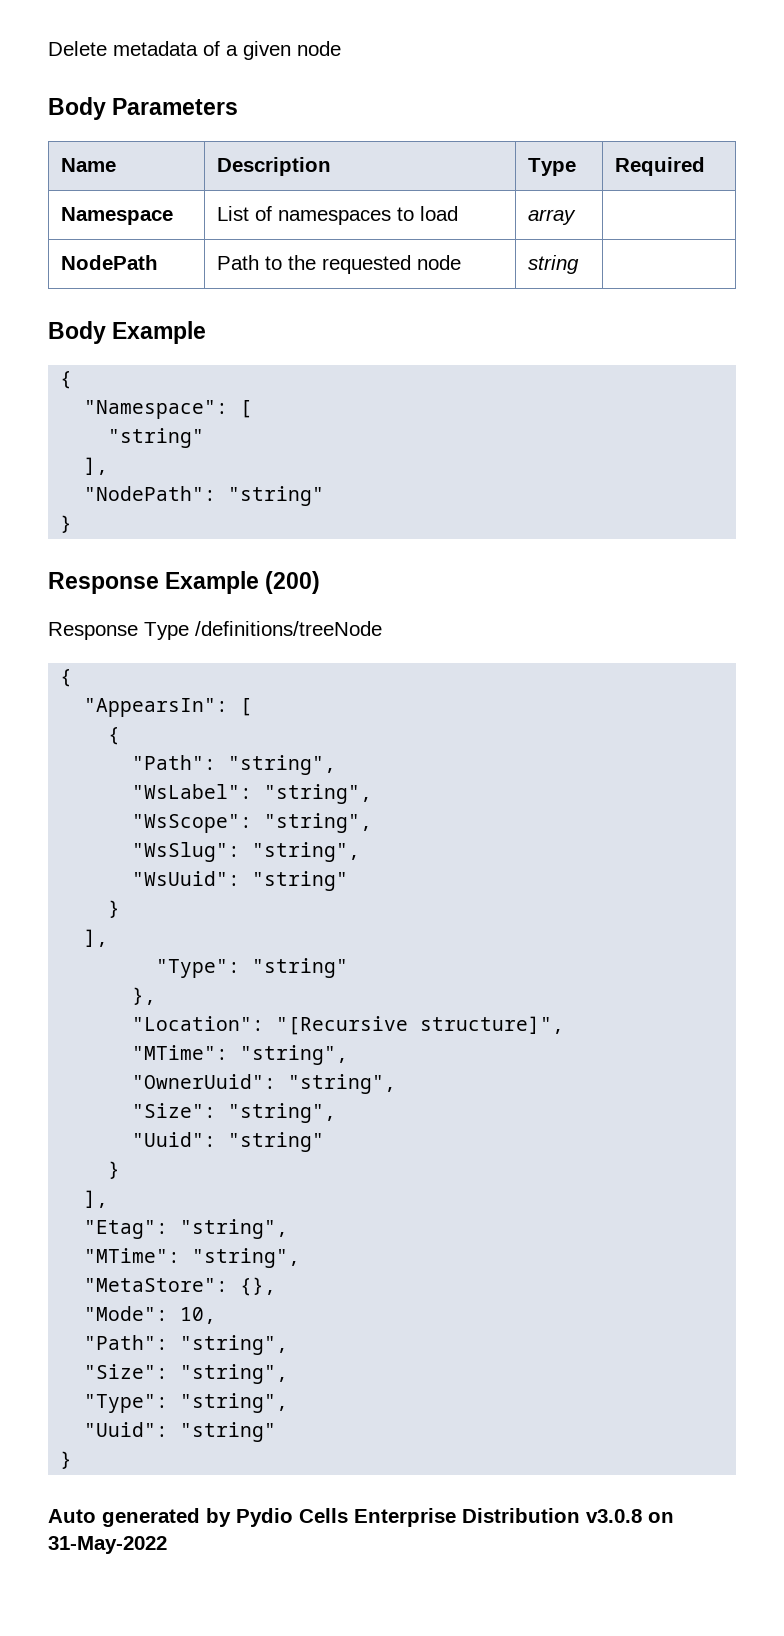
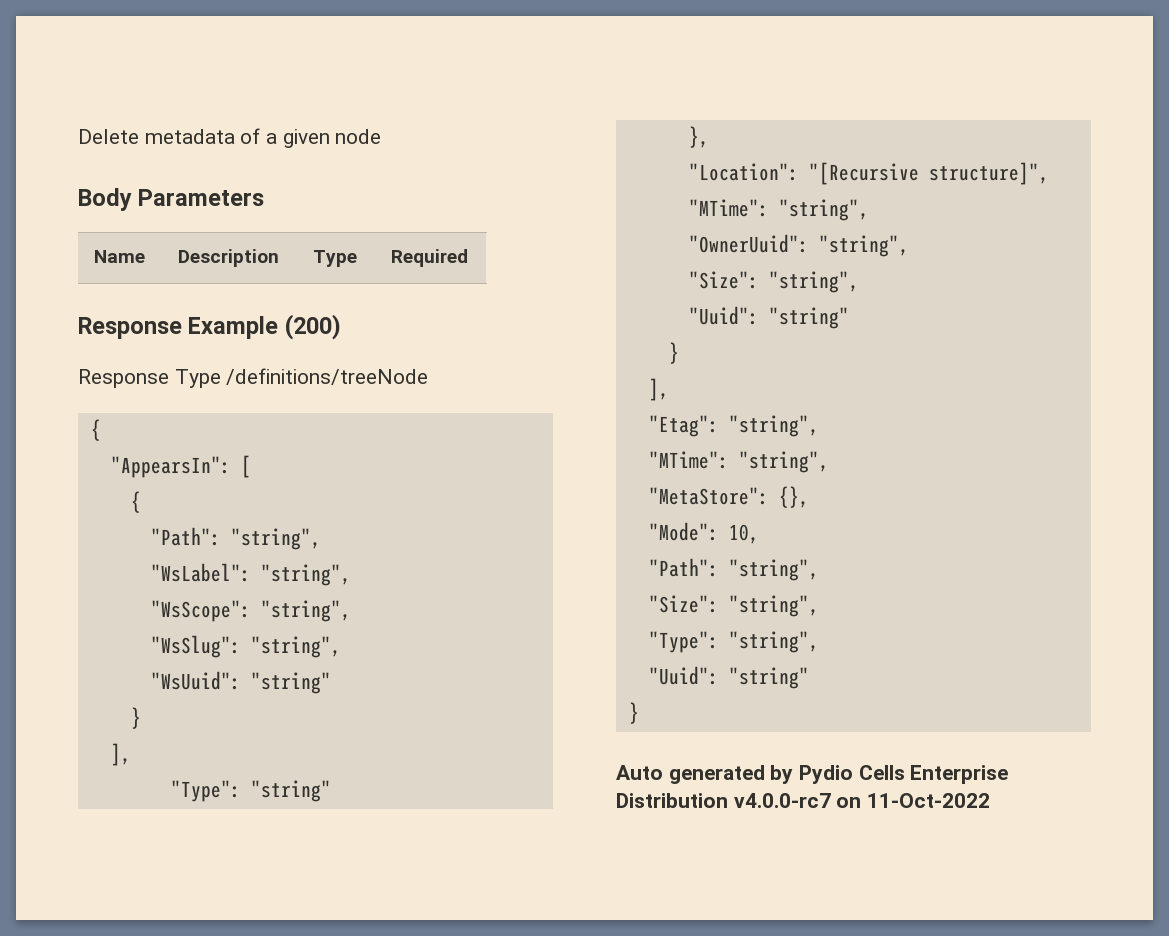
- Namespace | List of namespaces to load | array |
- NodePath | Path to the requested node | string |
- Body Example
- {
- "Namespace": [
- "string"
- ],
- "NodePath": "string"
- }
- Auto generated by Pydio Cells Enterprise Distribution v3.0.8 on 31-May-2022
+ Auto generated by Pydio Cells Enterprise Distribution v4.0.0-rc7 on 11-Oct-2022

